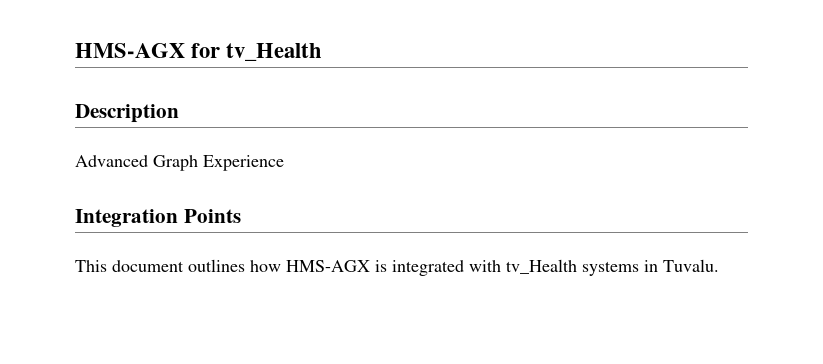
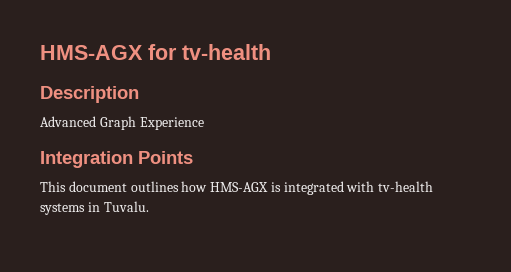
- HMS-AGX for tv_Health
+ HMS-AGX for tv-health
- This document outlines how HMS-AGX is integrated with tv_Health systems in Tuvalu.
+ This document outlines how HMS-AGX is integrated with tv-health systems in Tuvalu.

